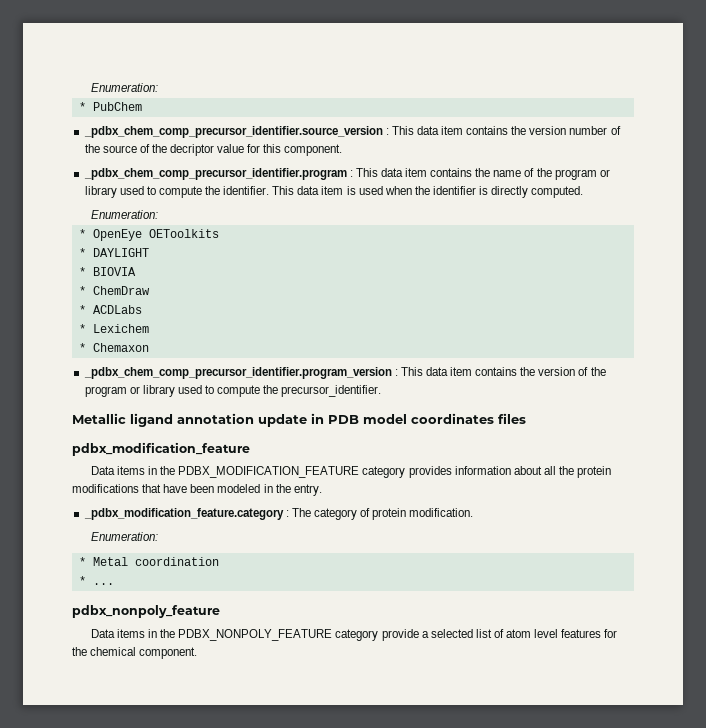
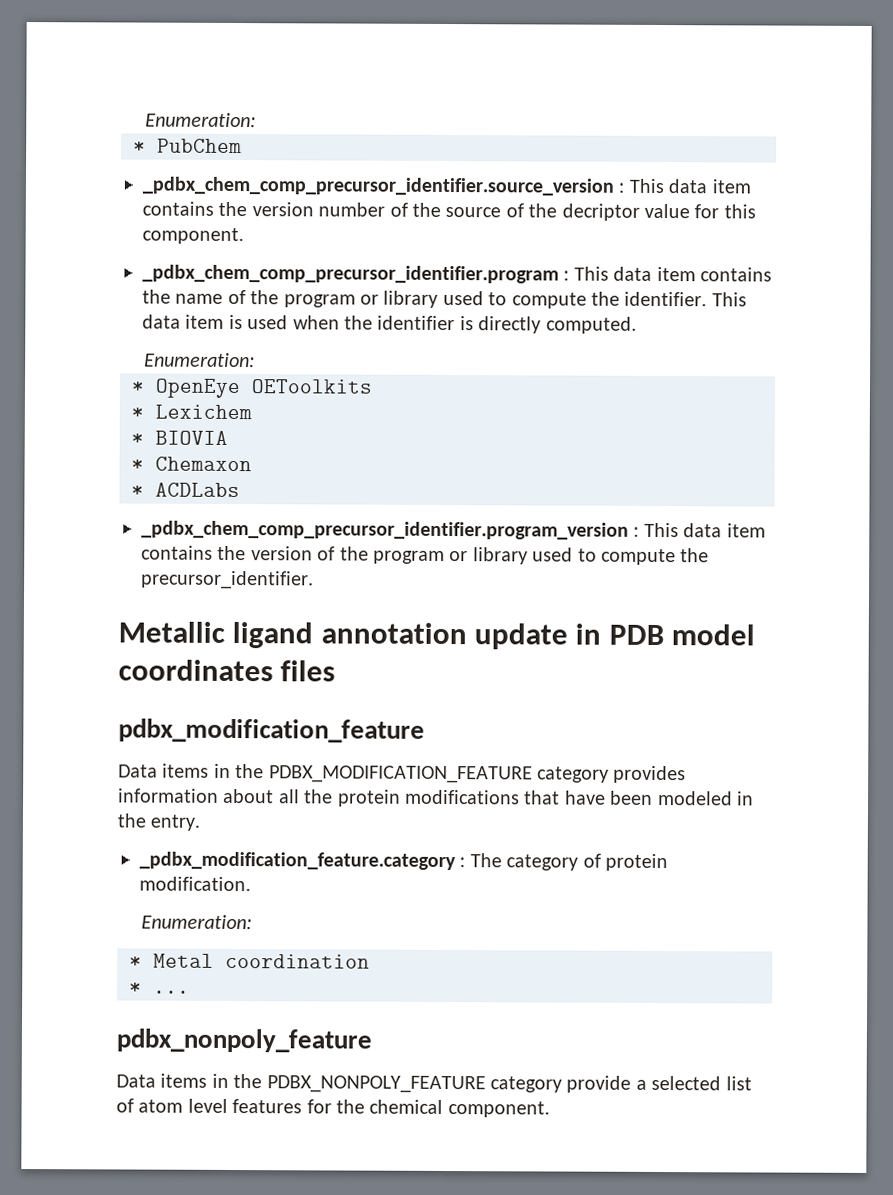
- * DAYLIGHT
+ * Lexichem
- * ChemDraw
+ * Chemaxon
- * Lexichem
- * Chemaxon

